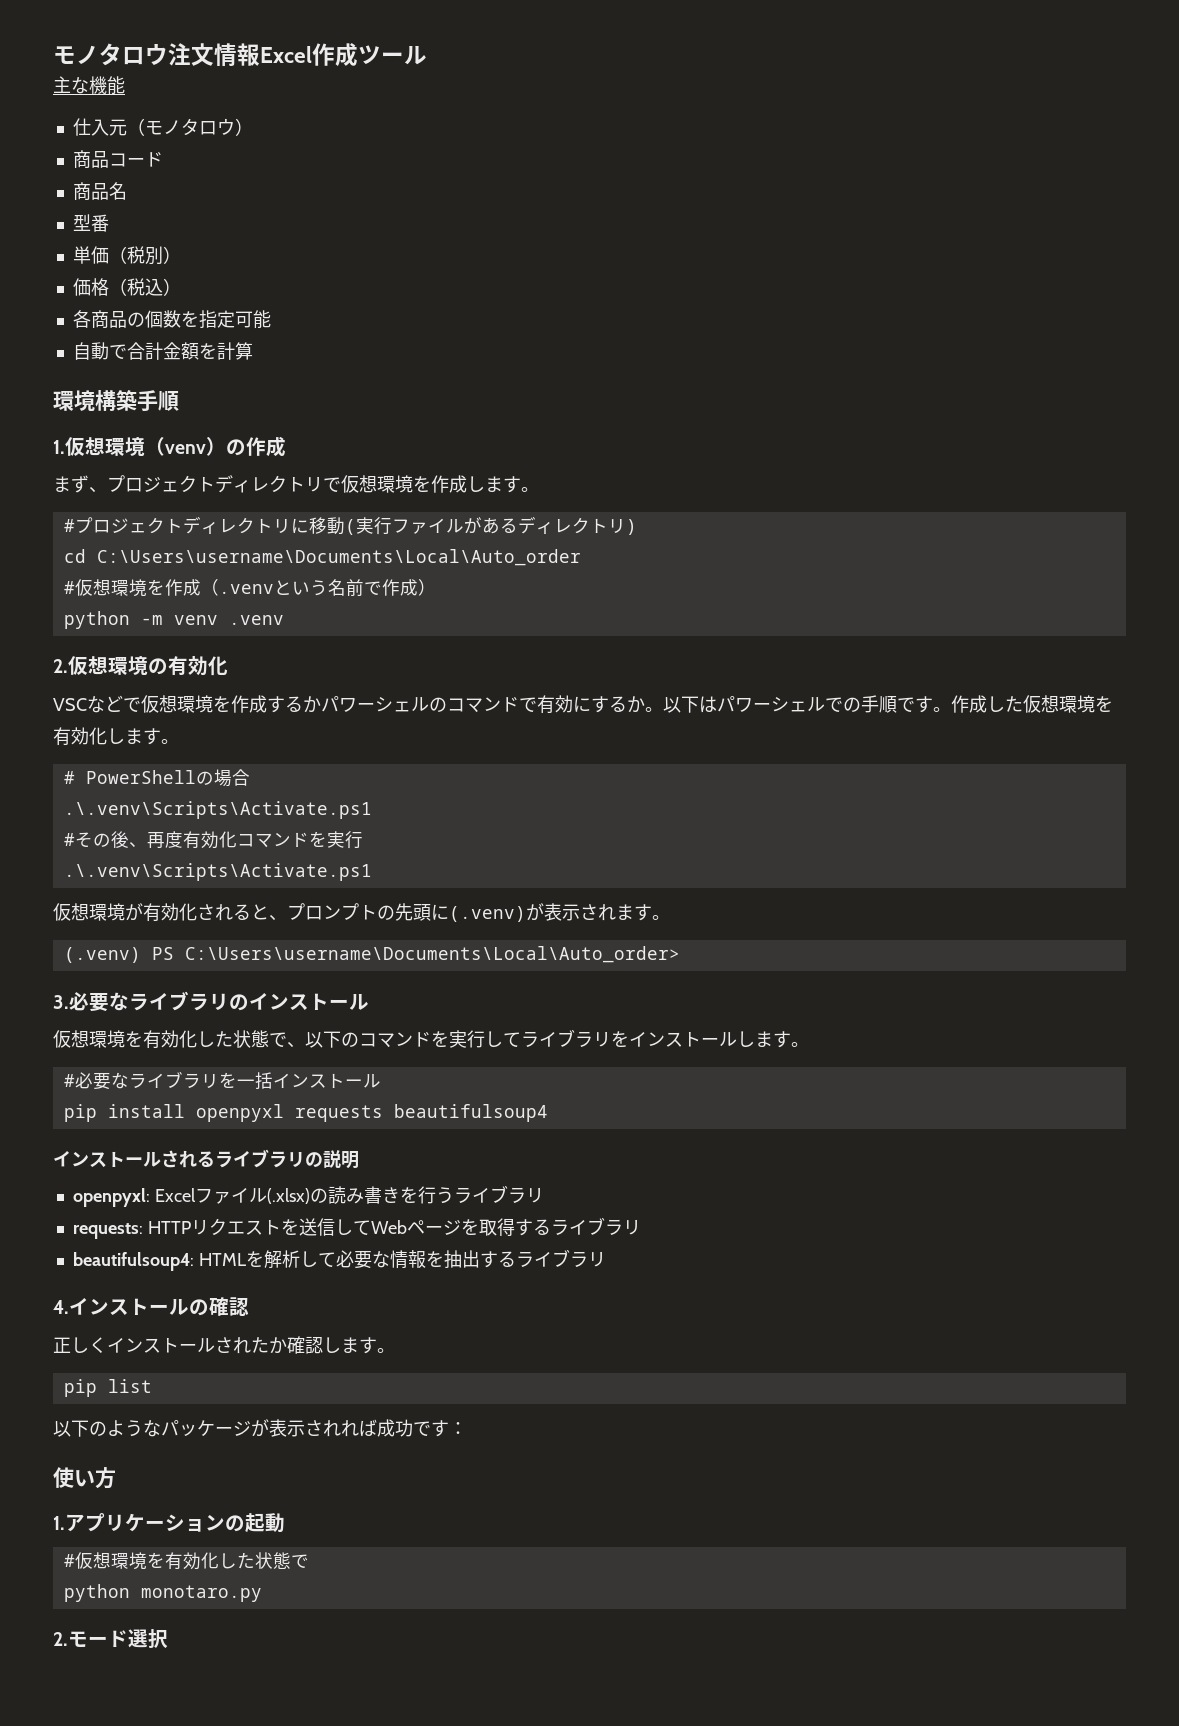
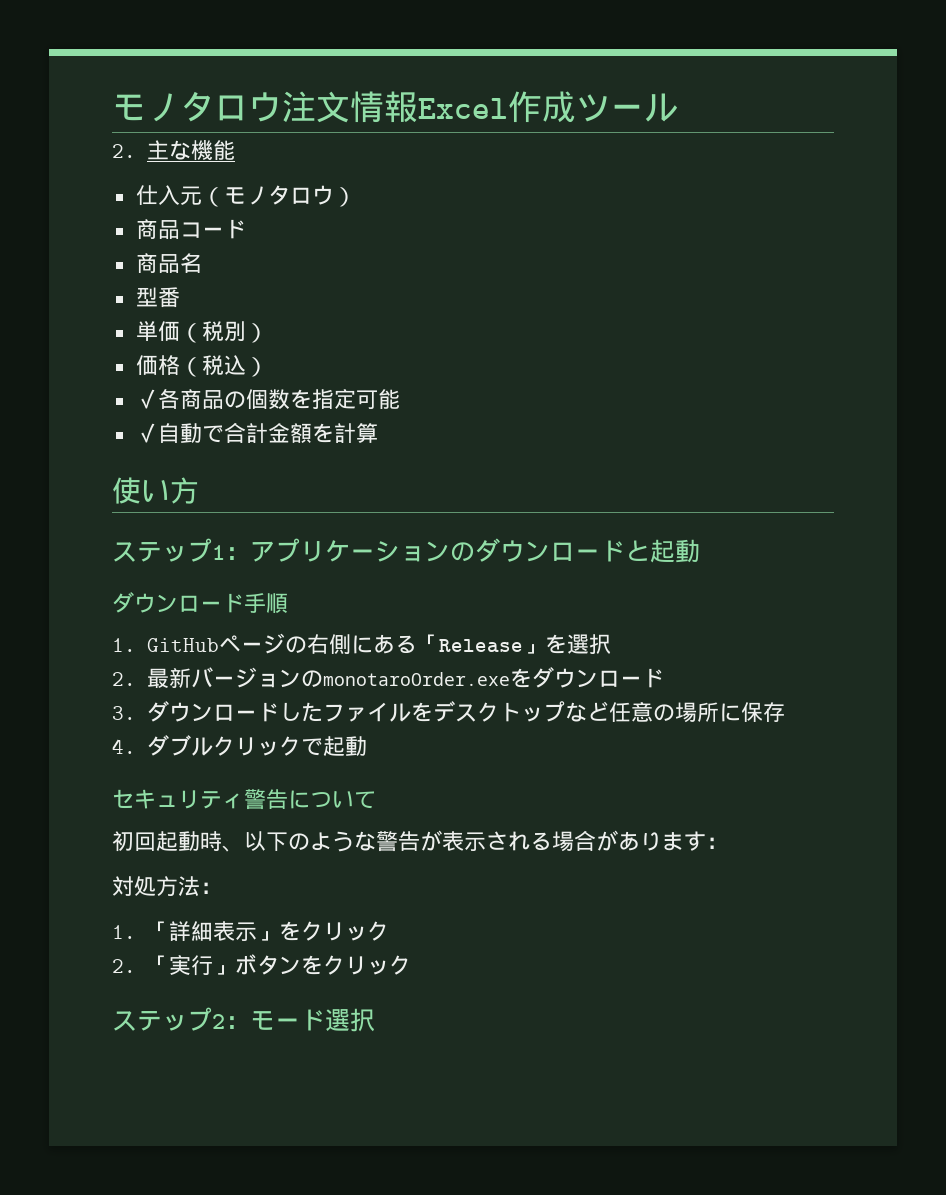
- 主な機能
+ 2.主な機能
- 各商品の個数を指定可能
+ ✓各商品の個数を指定可能
- 自動で合計金額を計算
+ ✓自動で合計金額を計算
- 環境構築手順
- 1.仮想環境（venv）の作成
- まず、プロジェクトディレクトリで仮想環境を作成します。
- #プロジェクトディレクトリに移動(実行ファイルがあるディレクトリ)
- cd C:\Users\username\Documents\Local\Auto_order
- #仮想環境を作成（.venvという名前で作成）
- python -m venv .venv
- 2.仮想環境の有効化
- VSCなどで仮想環境を作成するかパワーシェルのコマンドで有効にするか。以下はパワーシェルでの手順です。作成した仮想環境を有効化します。
- # PowerShellの場合
- .\.venv\Scripts\Activate.ps1
- #その後、再度有効化コマンドを実行
- .\.venv\Scripts\Activate.ps1
- 仮想環境が有効化されると、プロンプトの先頭に(.venv)が表示されます。
- (.venv) PS C:\Users\username\Documents\Local\Auto_order>
- 3.必要なライブラリのインストール
- 仮想環境を有効化した状態で、以下のコマンドを実行してライブラリをインストールします。
- #必要なライブラリを一括インストール
- pip install openpyxl requests beautifulsoup4
- インストールされるライブラリの説明
- openpyxl: Excelファイル(.xlsx)の読み書きを行うライブラリ
- requests: HTTPリクエストを送信してWebページを取得するライブラリ
- beautifulsoup4: HTMLを解析して必要な情報を抽出するライブラリ
- 4.インストールの確認
- 正しくインストールされたか確認します。
- pip list
- 以下のようなパッケージが表示されれば成功です：
  使い方
- 1.アプリケーションの起動
- #仮想環境を有効化した状態で
- python monotaro.py
- 2.モード選択
+ ステップ1：アプリケーションのダウンロードと起動
+ ダウンロード手順
+ 1. GitHubページの右側にある「Release」を選択
+ 2.最新バージョンのmonotaroOrder.exeをダウンロード
+ 3.ダウンロードしたファイルをデスクトップなど任意の場所に保存
+ 4.ダブルクリックで起動
+ セキュリティ警告について
+ 初回起動時、以下のような警告が表示される場合があります：
+ 対処方法：
+ 1.「詳細表示」をクリック
+ 2.「実行」ボタンをクリック
+ ステップ2：モード選択

